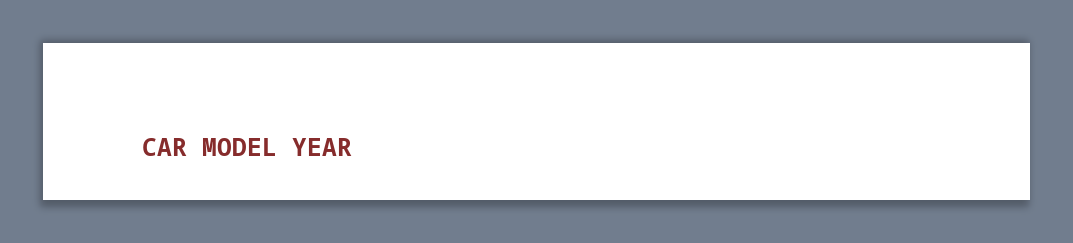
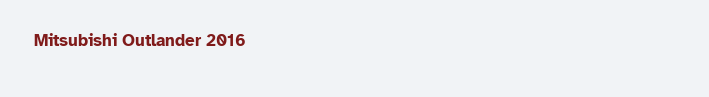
- CAR MODEL YEAR
+ Mitsubishi Outlander 2016

